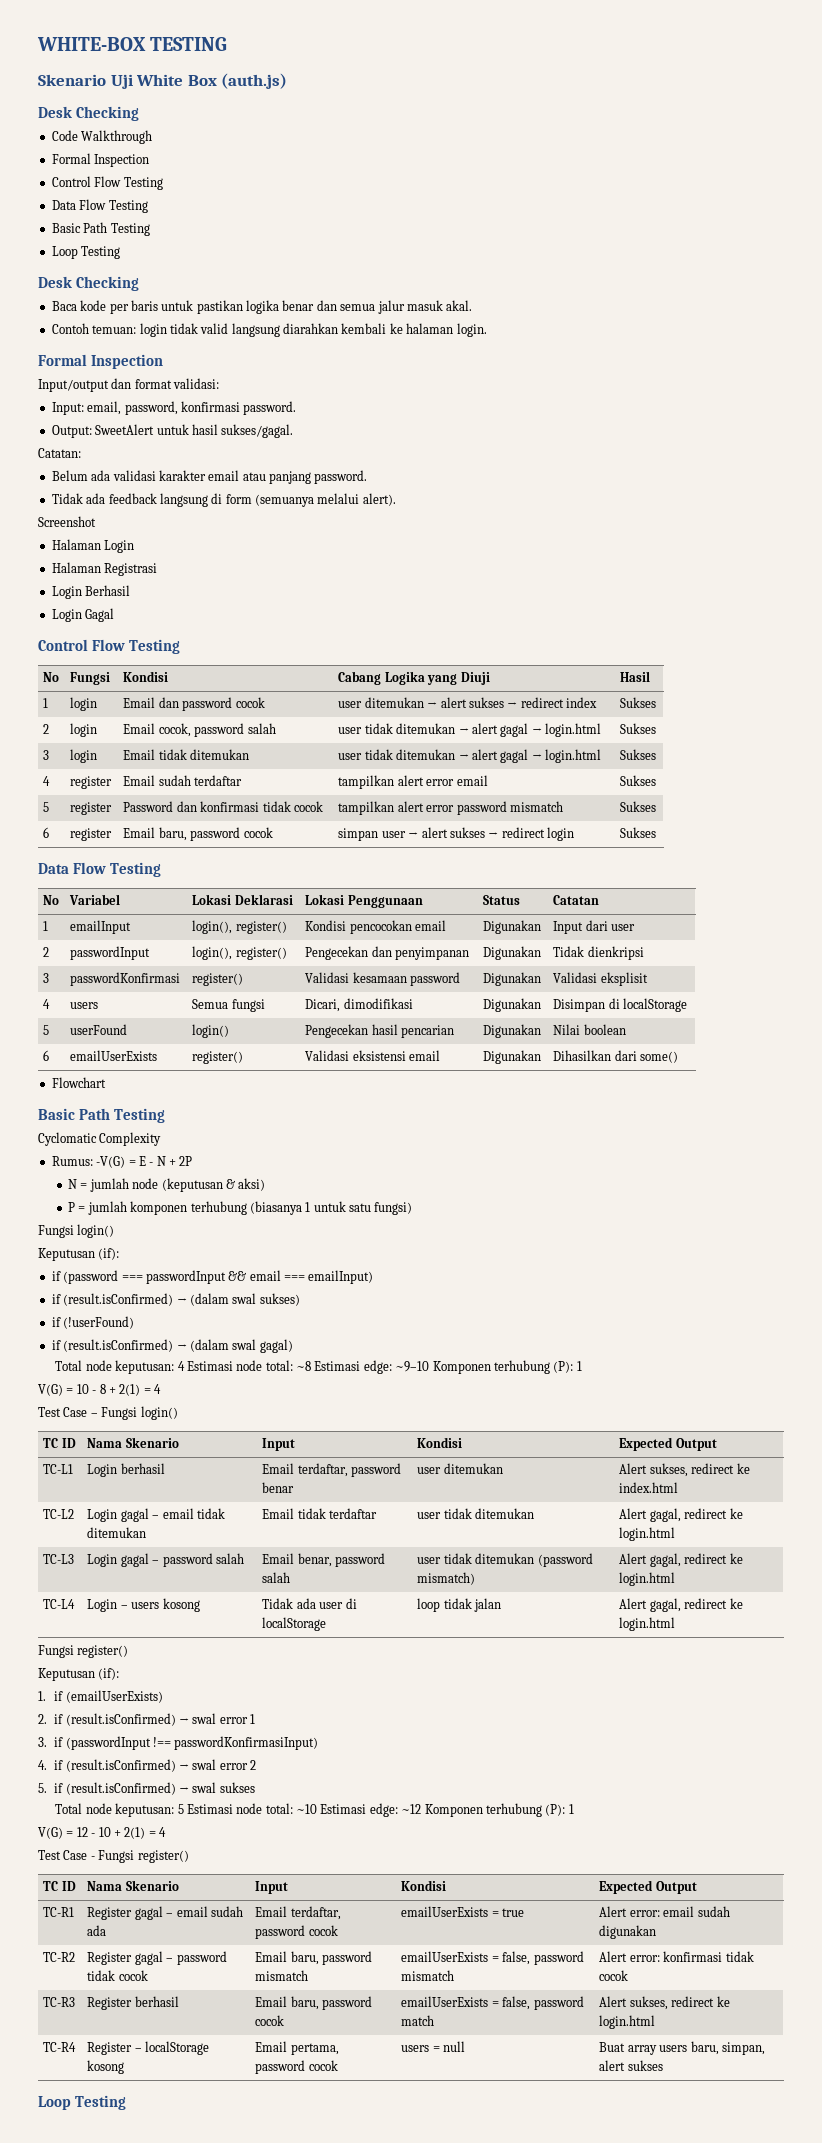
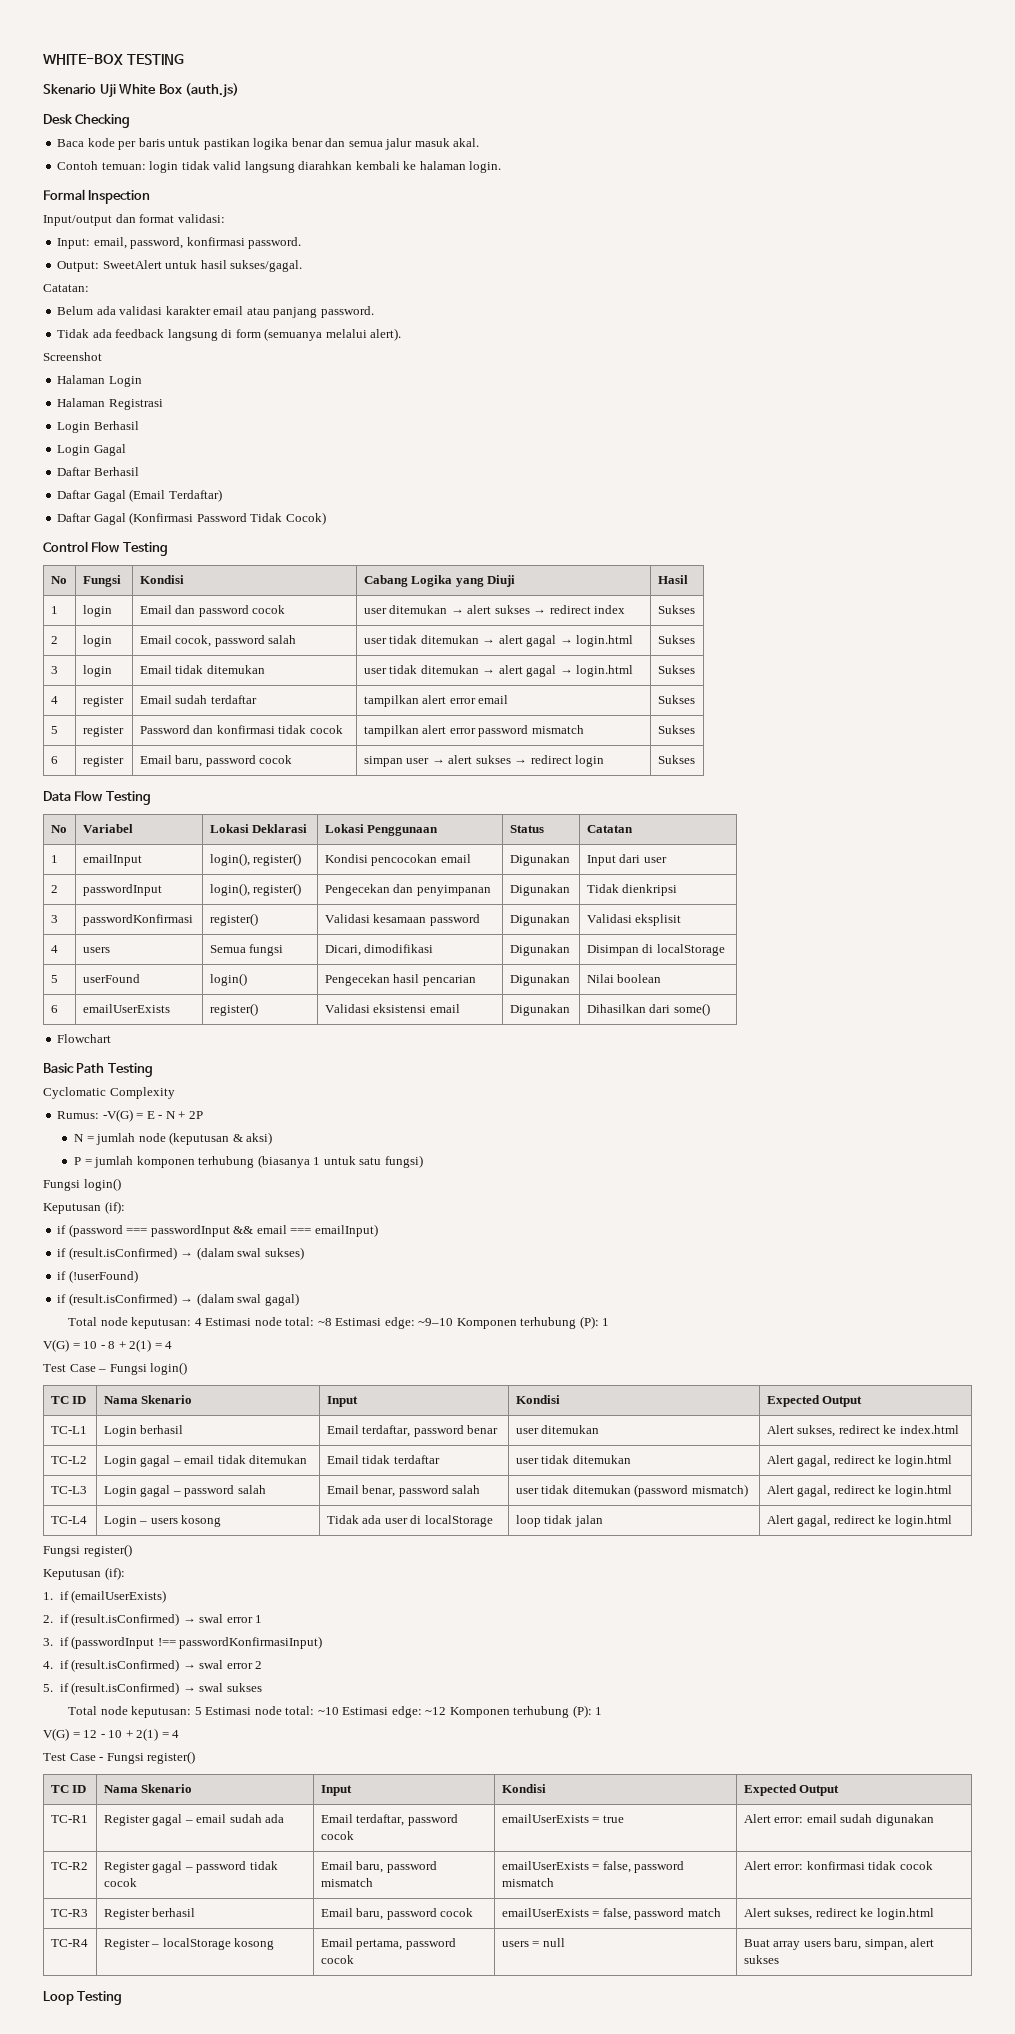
- Code Walkthrough
- Formal Inspection
- Control Flow Testing
- Data Flow Testing
- Basic Path Testing
- Loop Testing
- Desk Checking
+ Daftar Berhasil
+ Daftar Gagal (Email Terdaftar)
+ Daftar Gagal (Konfirmasi Password Tidak Cocok)

